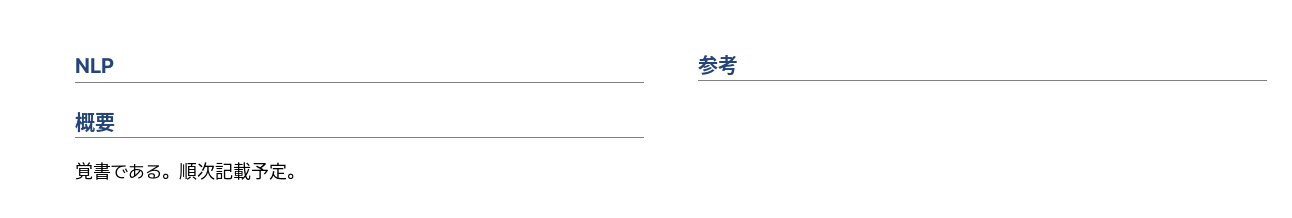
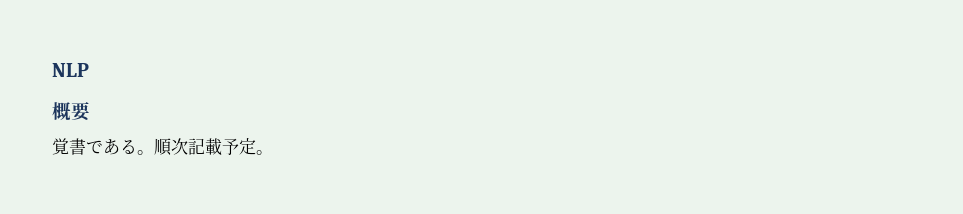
- 参考

